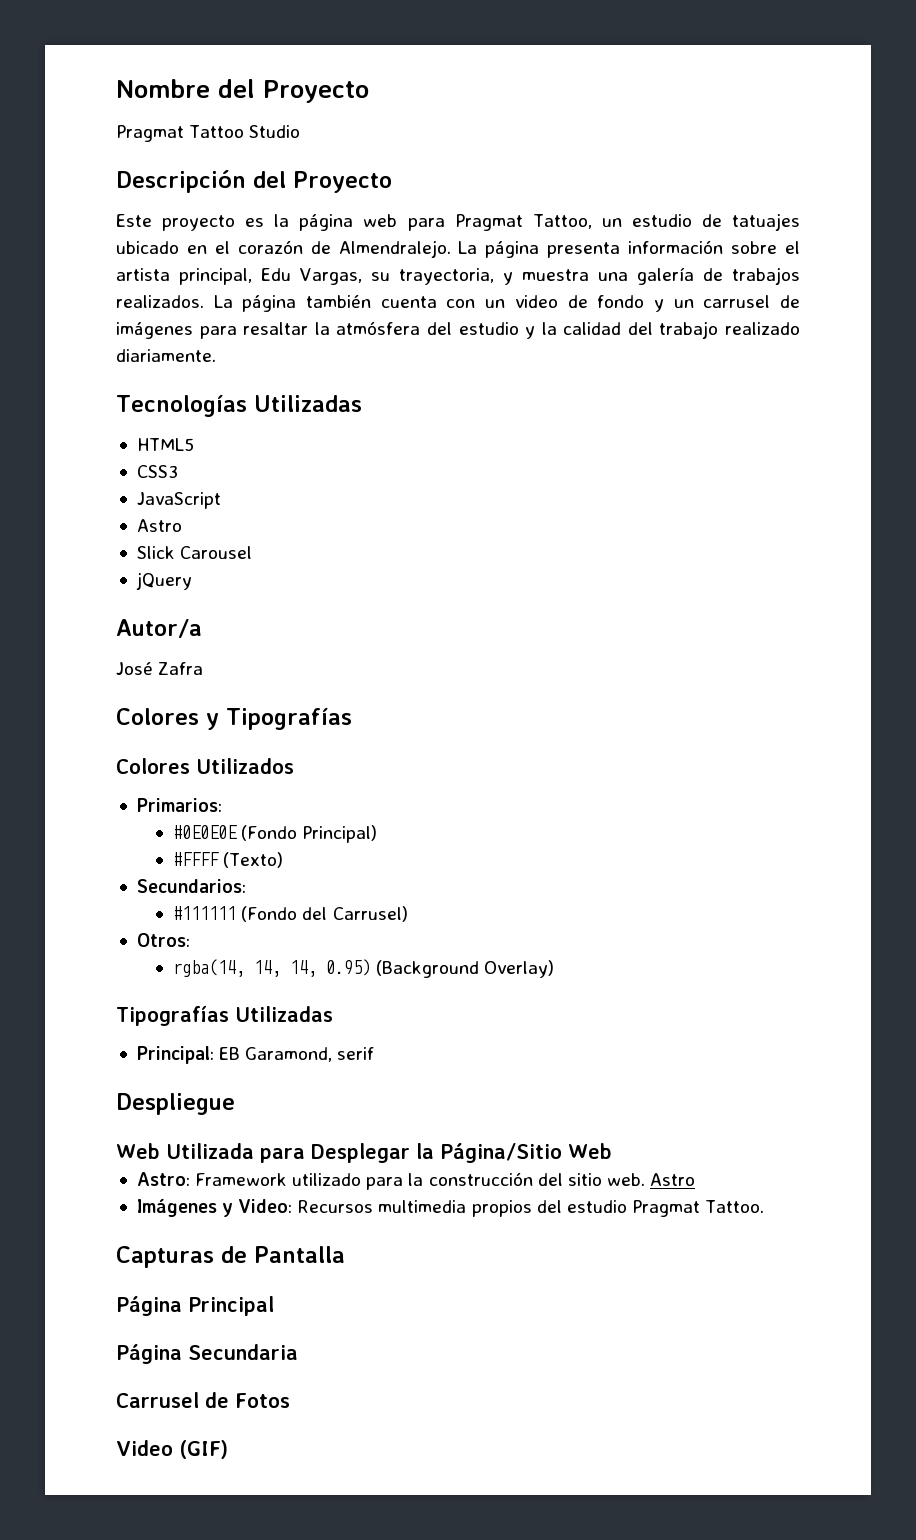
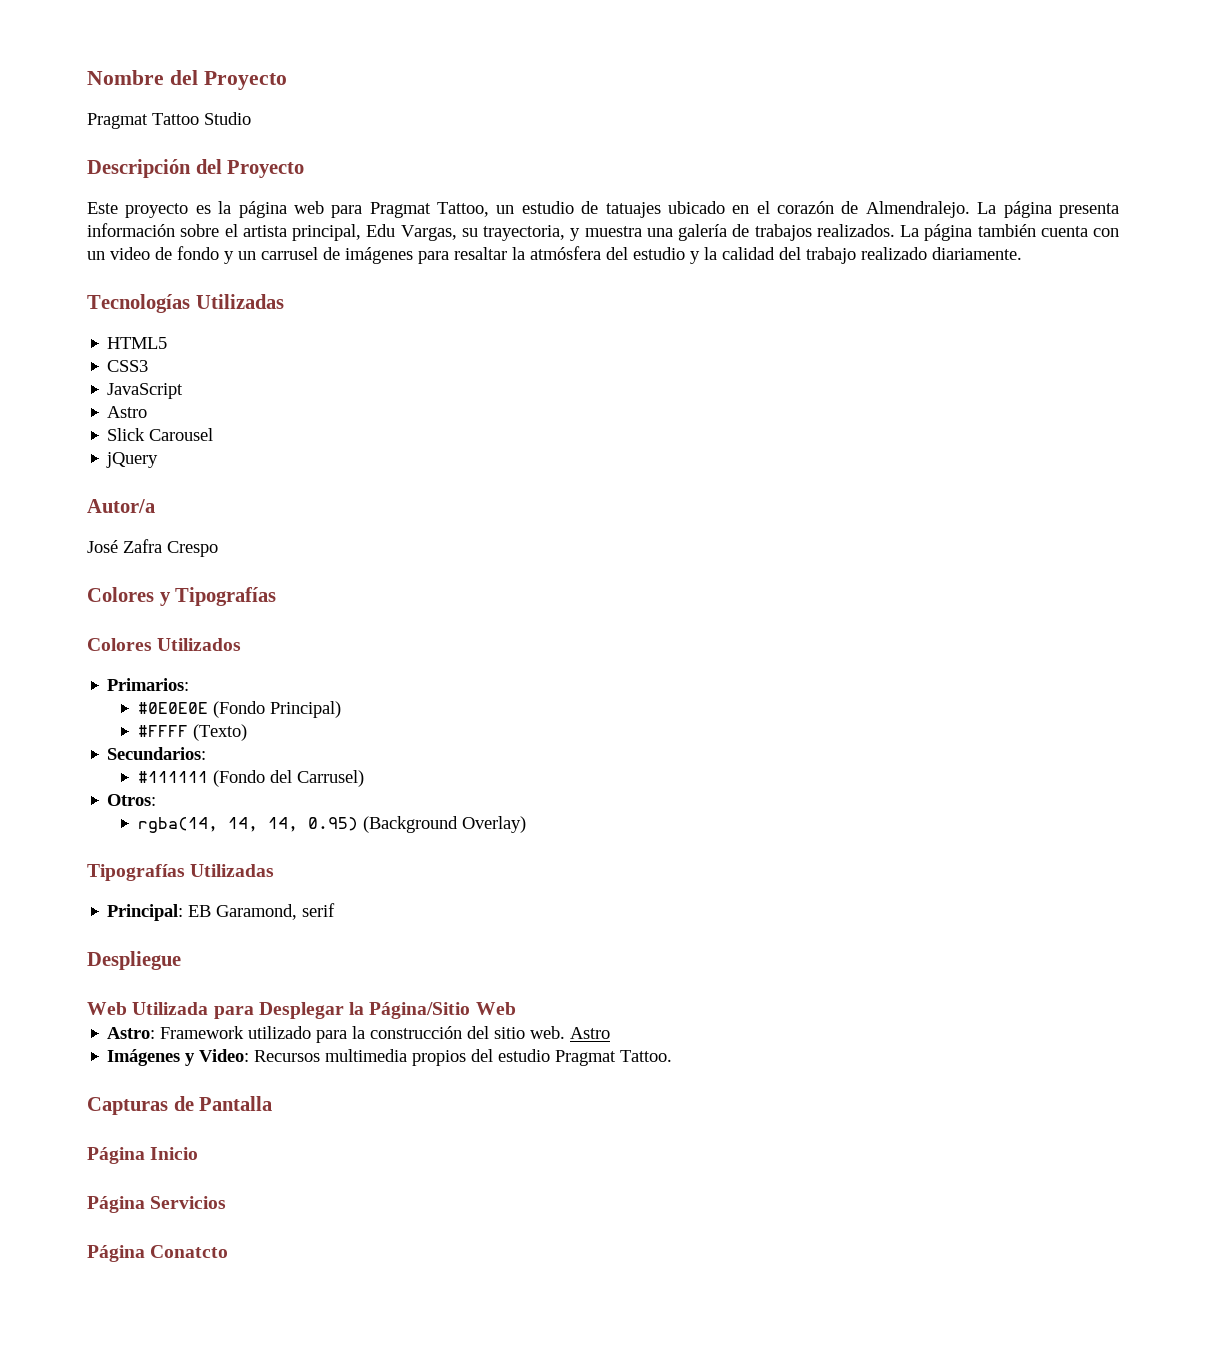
- José Zafra
+ José Zafra Crespo
- Página Principal
- Página Secundaria
- Carrusel de Fotos
- Video (GIF)
+ Página Inicio
+ Página Servicios
+ Página Conatcto

